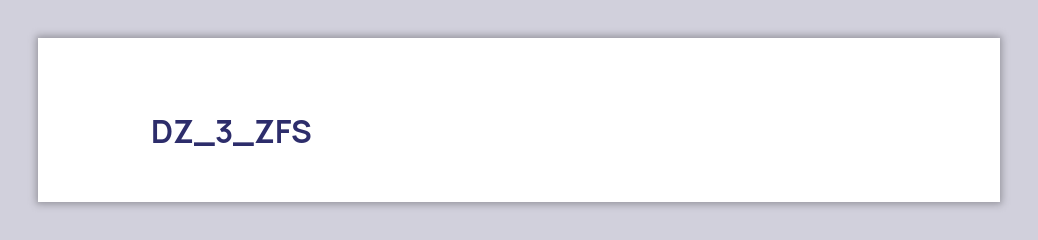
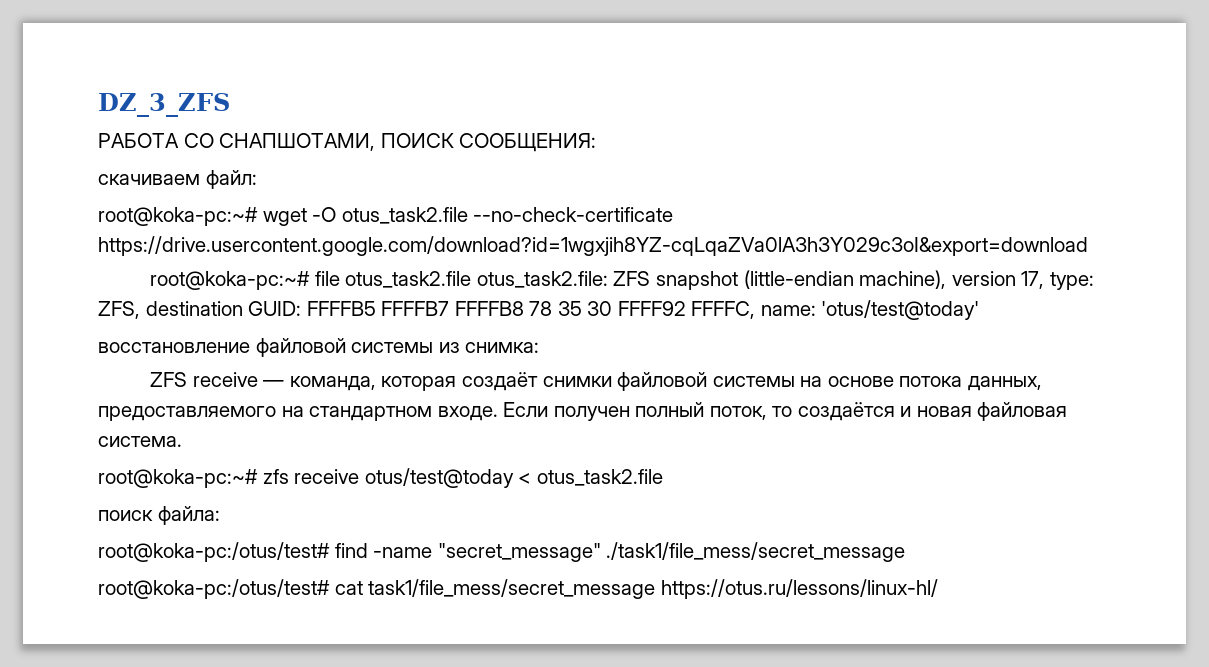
+ РАБОТА СО СНАПШОТАМИ, ПОИСК СООБЩЕНИЯ:
+ скачиваем файл:
+ root@koka-pc:~# wget -O otus_task2.file --no-check-certificate https://drive.usercontent.google.com/download?id=1wgxjih8YZ-cqLqaZVa0lA3h3Y029c3oI&export=download
+ root@koka-pc:~# file otus_task2.file otus_task2.file: ZFS snapshot (little-endian machine), version 17, type: ZFS, destination GUID: FFFFB5 FFFFB7 FFFFB8 78 35 30 FFFF92 FFFFC, name: 'otus/test@today'
+ восстановление файловой системы из снимка:
+ ZFS receive — команда, которая создаёт снимки файловой системы на основе потока данных, предоставляемого на стандартном входе. Если получен полный поток, то создаётся и новая файловая система.
+ root@koka-pc:~# zfs receive otus/test@today < otus_task2.file
+ поиск файла:
+ root@koka-pc:/otus/test# find -name "secret_message" ./task1/file_mess/secret_message
+ root@koka-pc:/otus/test# cat task1/file_mess/secret_message https://otus.ru/lessons/linux-hl/

